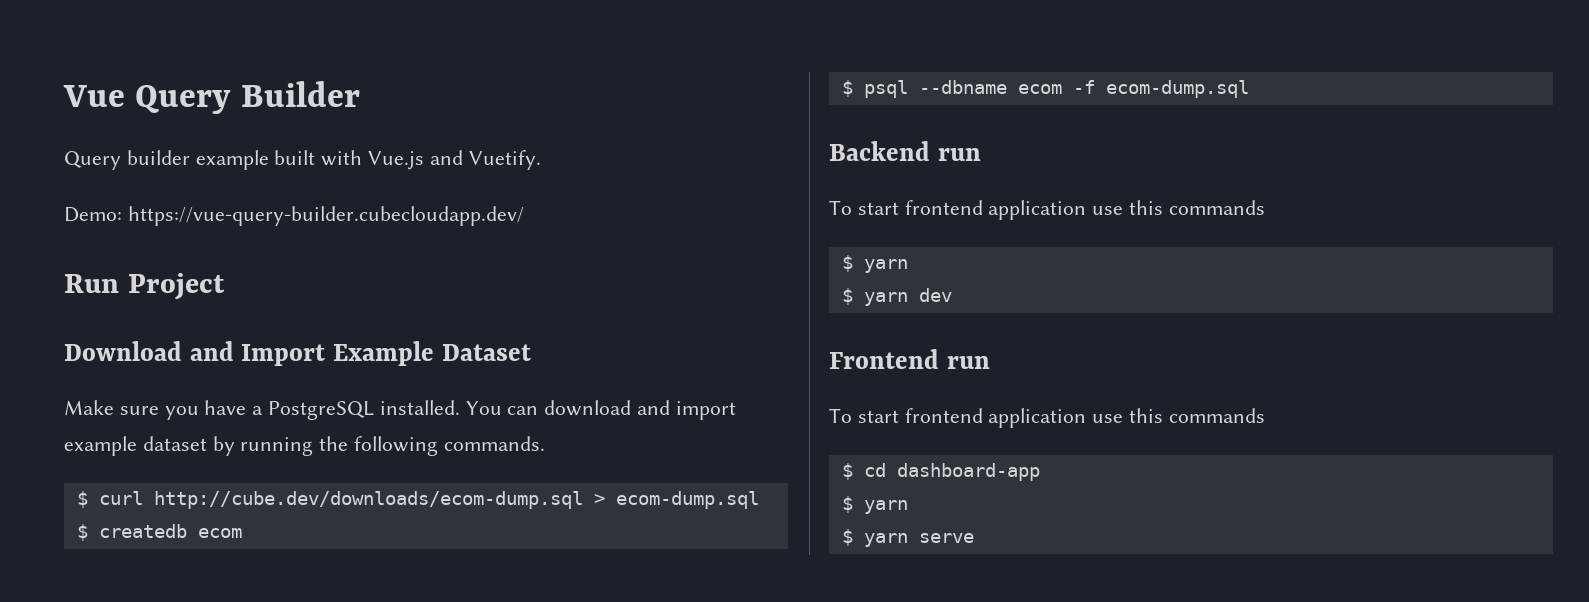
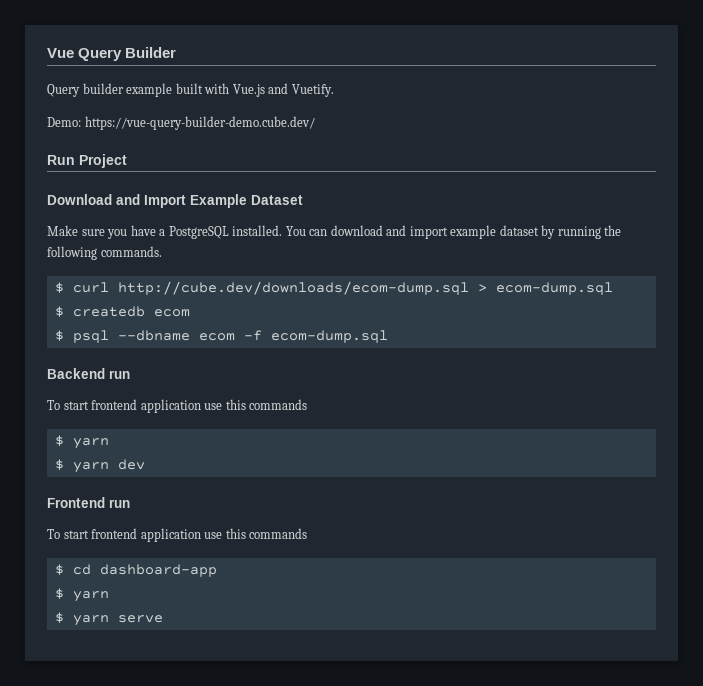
- Demo: https://vue-query-builder.cubecloudapp.dev/
+ Demo: https://vue-query-builder-demo.cube.dev/

